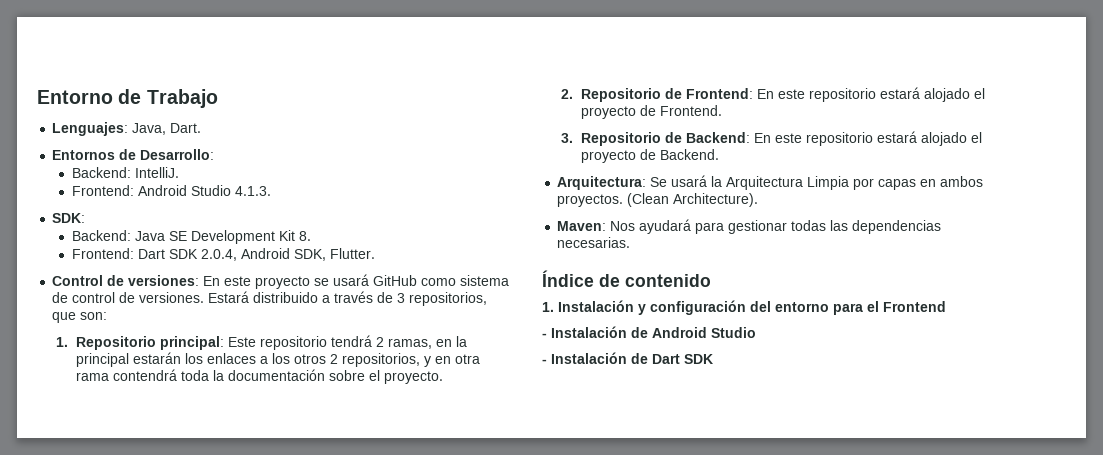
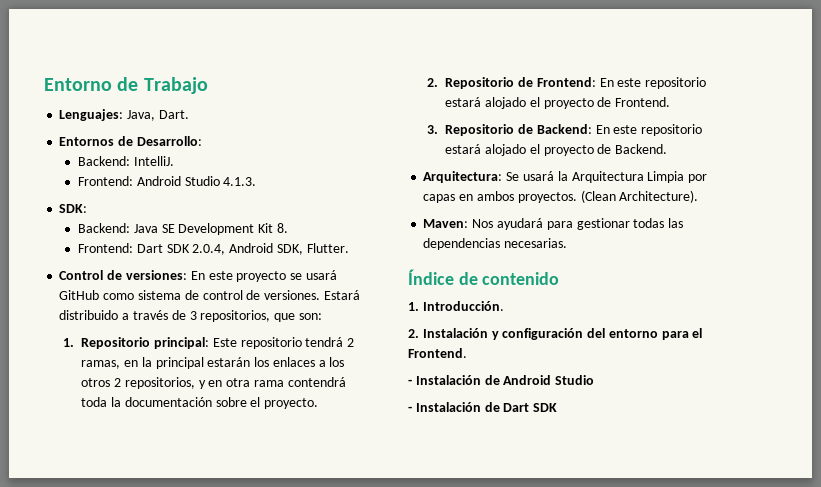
- 1. Instalación y configuración del entorno para el Frontend
+ 1. Introducción.
+ 2. Instalación y configuración del entorno para el Frontend.

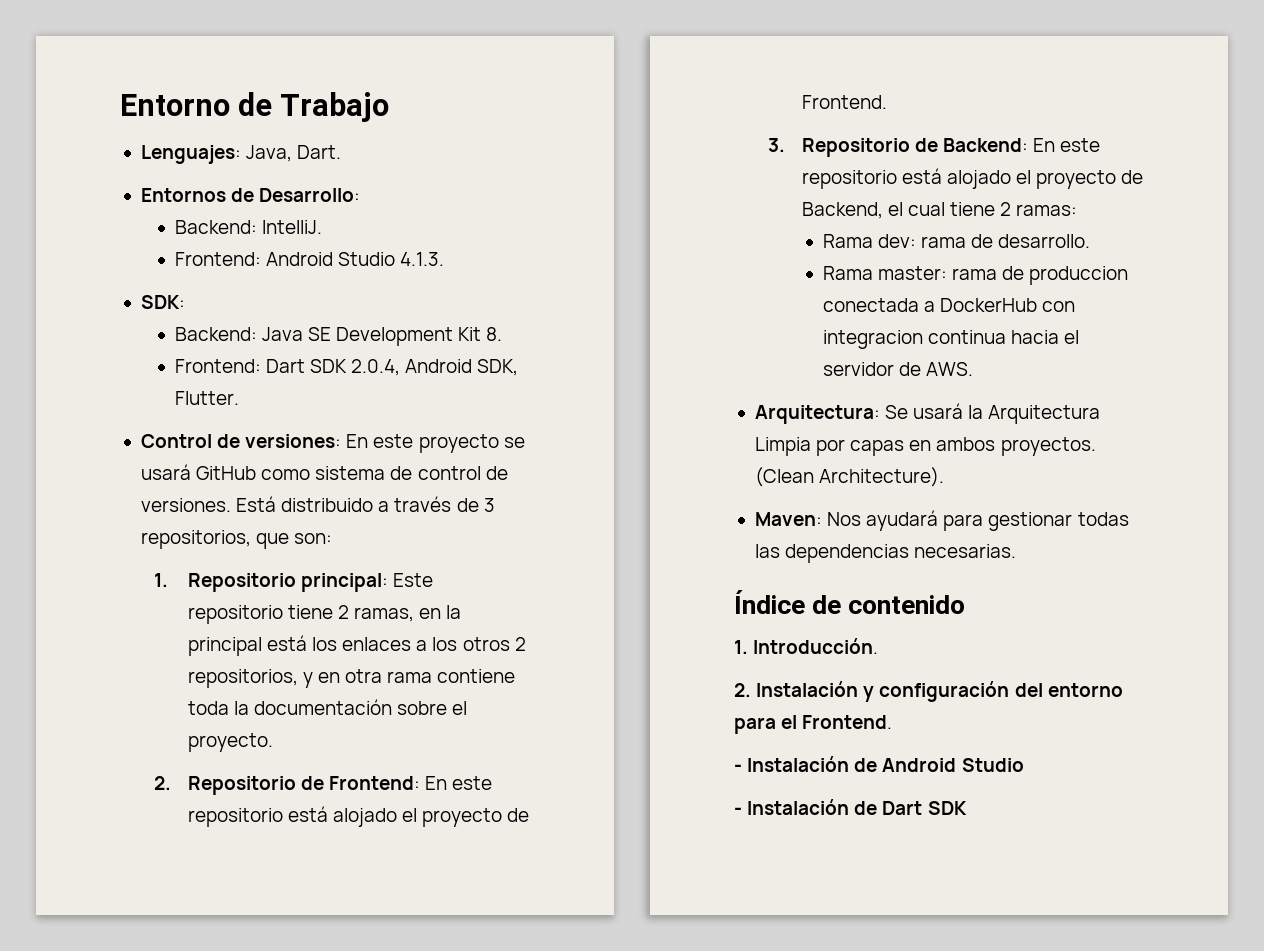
- Estará distribuido a través de 3 repositorios, que son:
+ Está distribuido a través de 3 repositorios, que son:
- 1. Repositorio principal: Este repositorio tendrá 2 ramas, en la principal estarán los enlaces a los otros 2 repositorios, y en otra rama contendrá toda la documentación sobre el proyecto.
+ 1. Repositorio principal: Este repositorio tiene 2 ramas, en la principal está los enlaces a los otros 2 repositorios, y en otra rama contiene toda la documentación sobre el proyecto.
- 2. Repositorio de Frontend: En este repositorio estará alojado el proyecto de Frontend.
+ 2. Repositorio de Frontend: En este repositorio está alojado el proyecto de Frontend.
- 3. Repositorio de Backend: En este repositorio estará alojado el proyecto de Backend.
+ 3. Repositorio de Backend: En este repositorio está alojado el proyecto de Backend, el cual tiene 2 ramas:
+ Rama dev: rama de desarrollo.
+ Rama master: rama de produccion conectada a DockerHub con integracion continua hacia el servidor de AWS.

